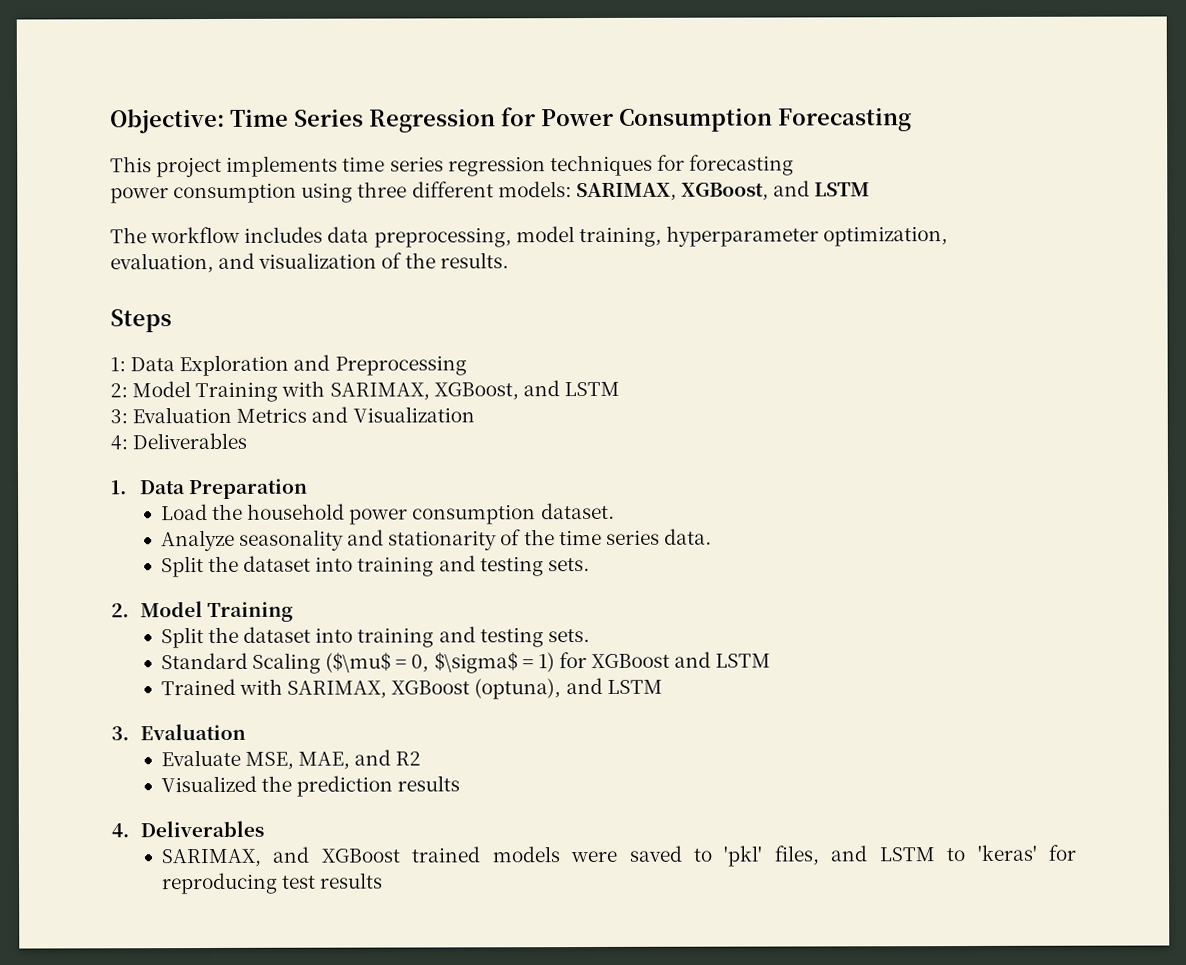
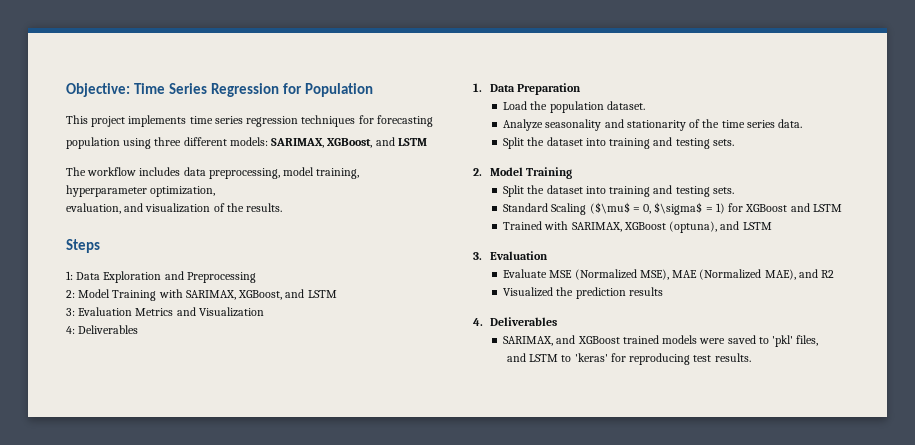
- Objective: Time Series Regression for Power Consumption Forecasting
+ Objective: Time Series Regression for Population
- power consumption using three different models: SARIMAX, XGBoost, and LSTM
+ population using three different models: SARIMAX, XGBoost, and LSTM
- Load the household power consumption dataset.
+ Load the population dataset.
- Evaluate MSE, MAE, and R2
+ Evaluate MSE (Normalized MSE), MAE (Normalized MAE), and R2
- SARIMAX, and XGBoost trained models were saved to 'pkl' files, and LSTM to 'keras' for reproducing test results
+ SARIMAX, and XGBoost trained models were saved to 'pkl' files,
+ and LSTM to 'keras' for reproducing test results.

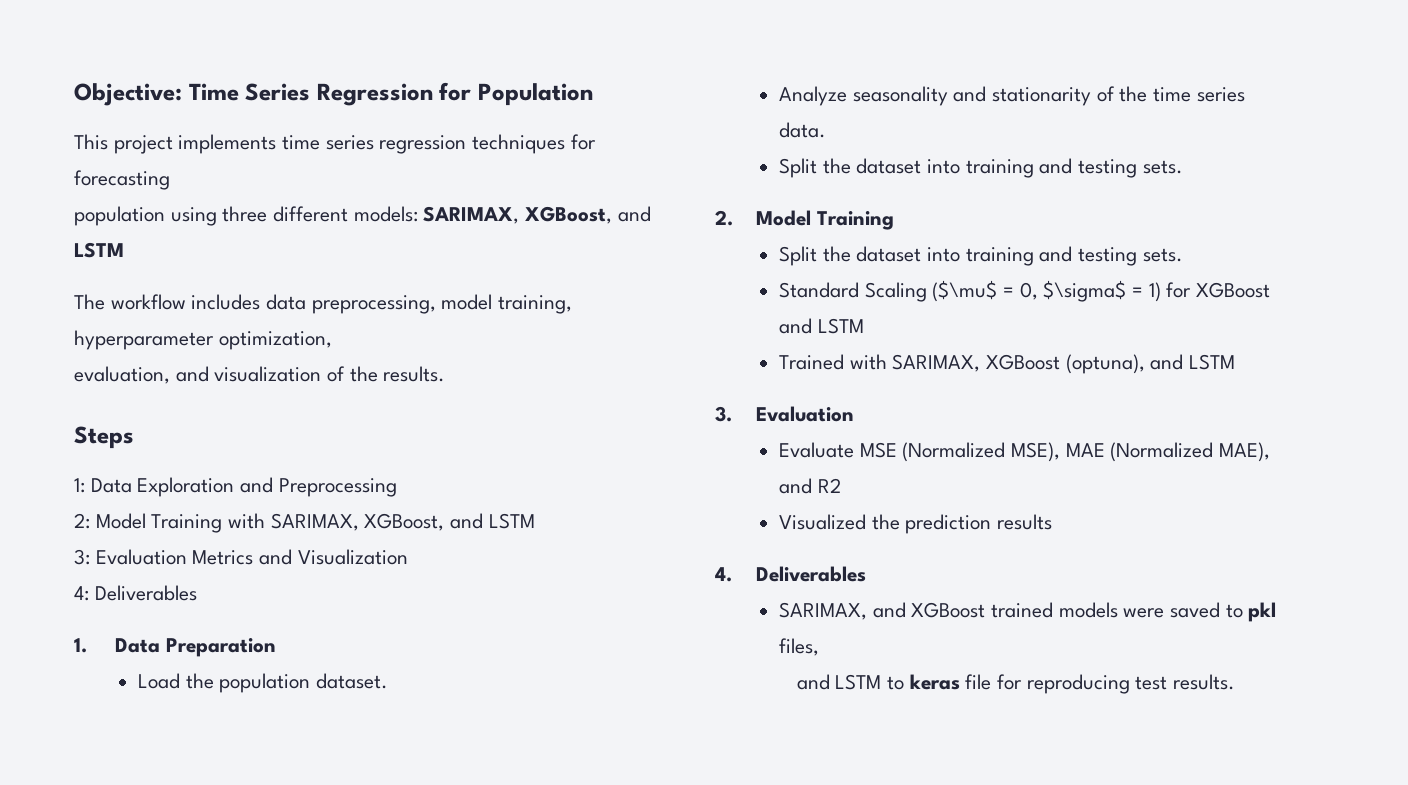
- SARIMAX, and XGBoost trained models were saved to 'pkl' files,
+ SARIMAX, and XGBoost trained models were saved to pkl files,
- and LSTM to 'keras' for reproducing test results.
+ and LSTM to keras file for reproducing test results.

